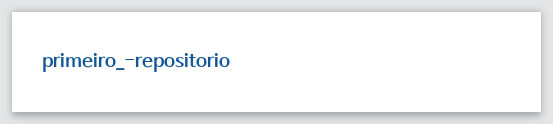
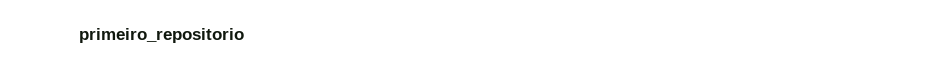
- primeiro_-repositorio
+ primeiro_repositorio

